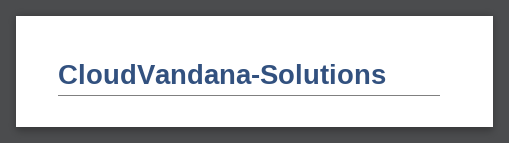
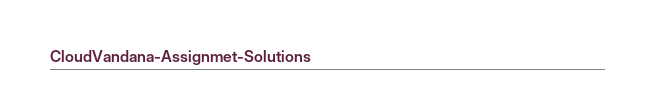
- CloudVandana-Solutions
+ CloudVandana-Assignmet-Solutions

